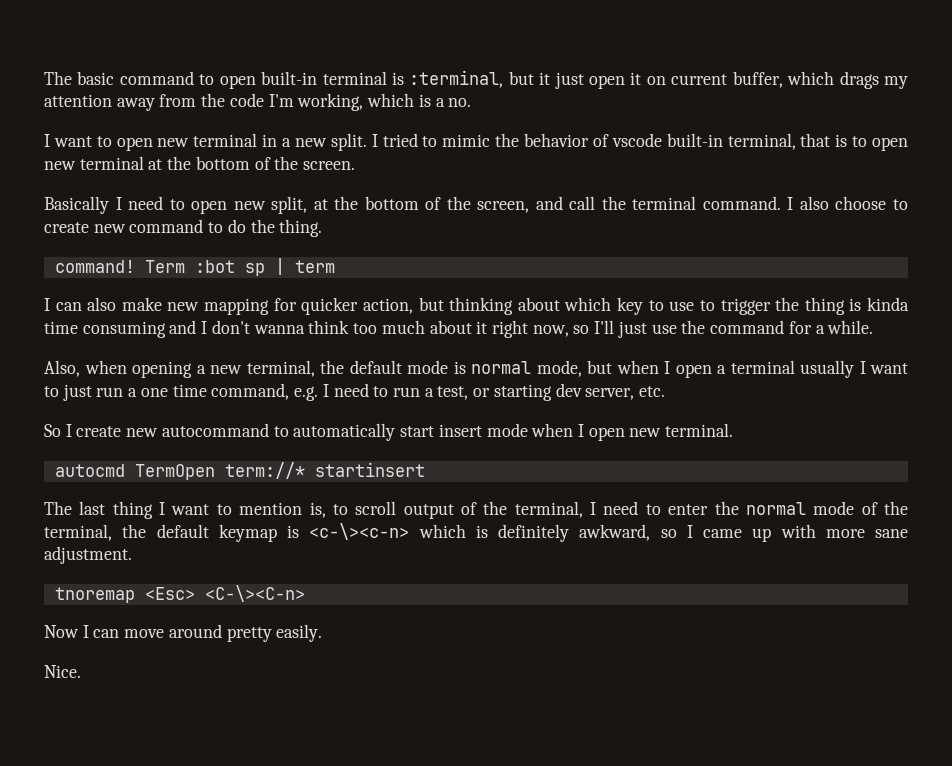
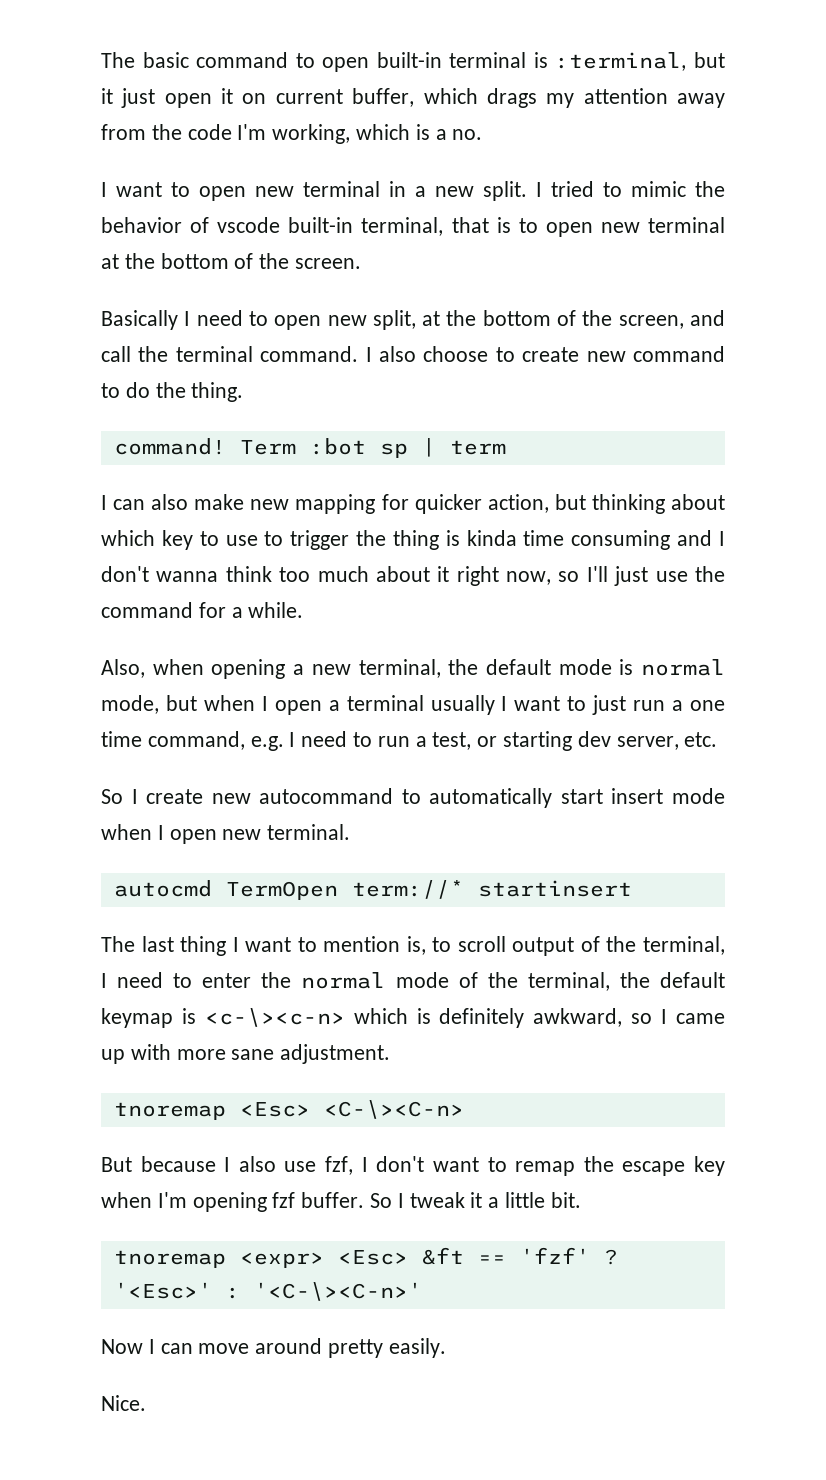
+ But because I also use fzf, I don't want to remap the escape key when I'm opening fzf buffer. So I tweak it a little bit.
+ tnoremap <expr> <Esc> &ft == 'fzf' ? '<Esc>' : '<C-\><C-n>'

